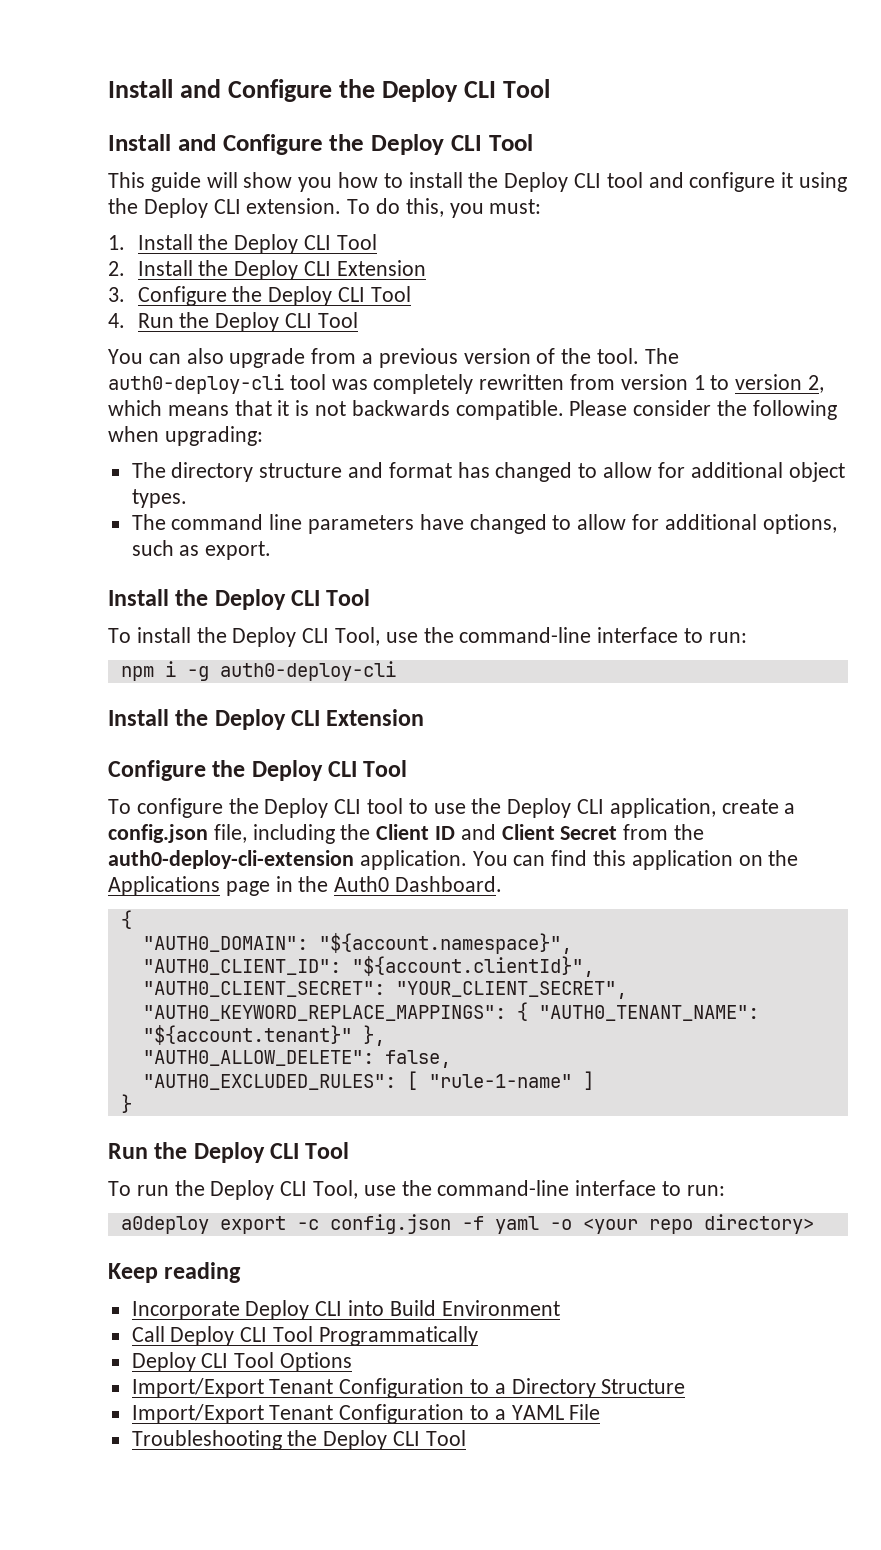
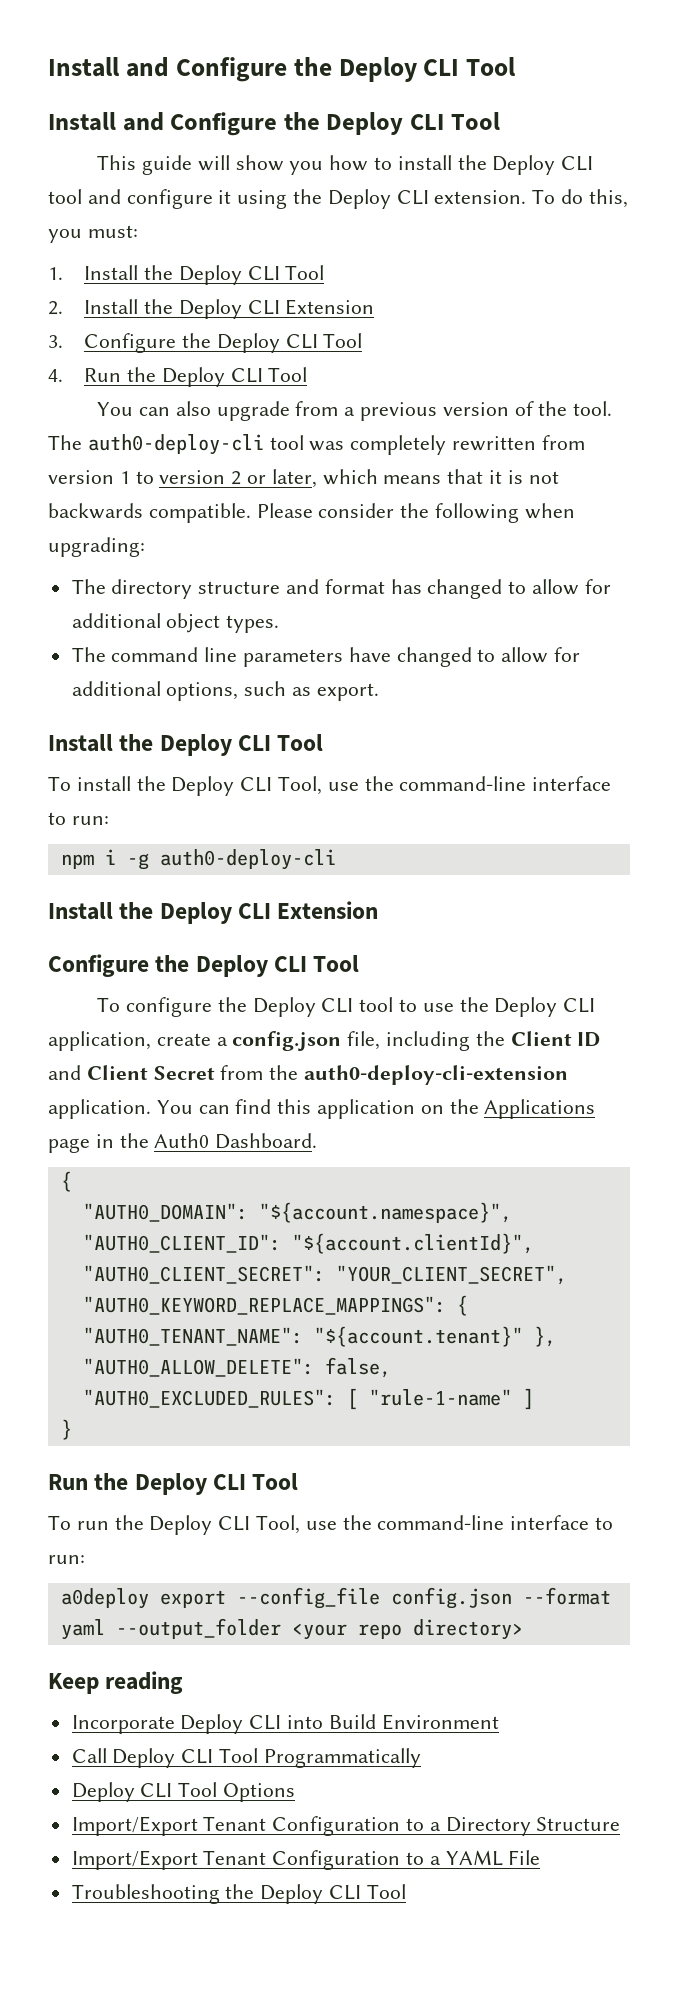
- The auth0-deploy-cli tool was completely rewritten from version 1 to version 2, which means that it is not backwards compatible.
+ The auth0-deploy-cli tool was completely rewritten from version 1 to version 2 or later, which means that it is not backwards compatible.
- a0deploy export -c config.json -f yaml -o <your repo directory>
+ a0deploy export --config_file config.json --format yaml --output_folder <your repo directory>

